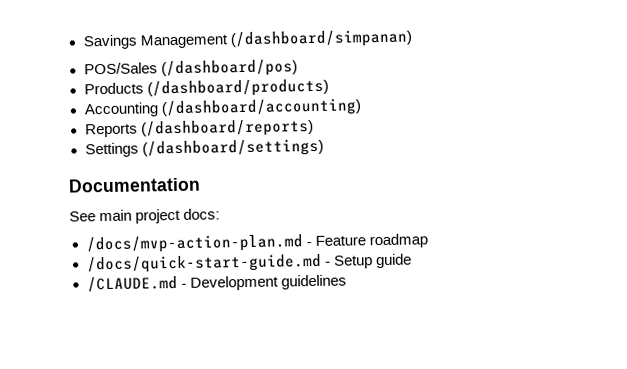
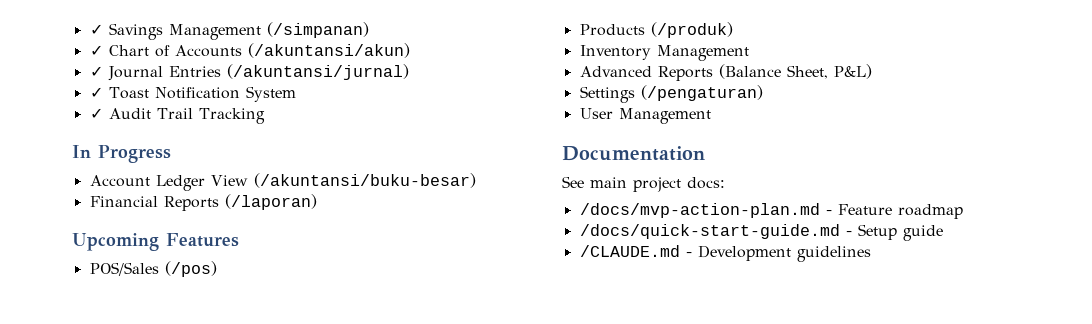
- Savings Management (/dashboard/simpanan)
+ ✓ Savings Management (/simpanan)
+ ✓ Chart of Accounts (/akuntansi/akun)
+ ✓ Journal Entries (/akuntansi/jurnal)
+ ✓ Toast Notification System
+ ✓ Audit Trail Tracking
+ In Progress
+ Account Ledger View (/akuntansi/buku-besar)
+ Financial Reports (/laporan)
+ Upcoming Features
- POS/Sales (/dashboard/pos)
+ POS/Sales (/pos)
- Products (/dashboard/products)
- Accounting (/dashboard/accounting)
- Reports (/dashboard/reports)
- Settings (/dashboard/settings)
+ Products (/produk)
+ Inventory Management
+ Advanced Reports (Balance Sheet, P&L)
+ Settings (/pengaturan)
+ User Management

